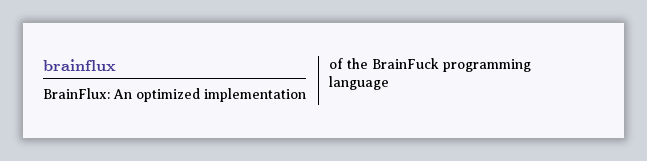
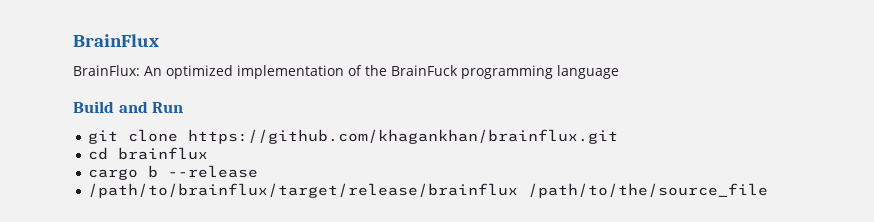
- brainflux
+ BrainFlux
+ Build and Run
+ git clone https://github.com/khagankhan/brainflux.git
+ cd brainflux
+ cargo b --release
+ /path/to/brainflux/target/release/brainflux /path/to/the/source_file

